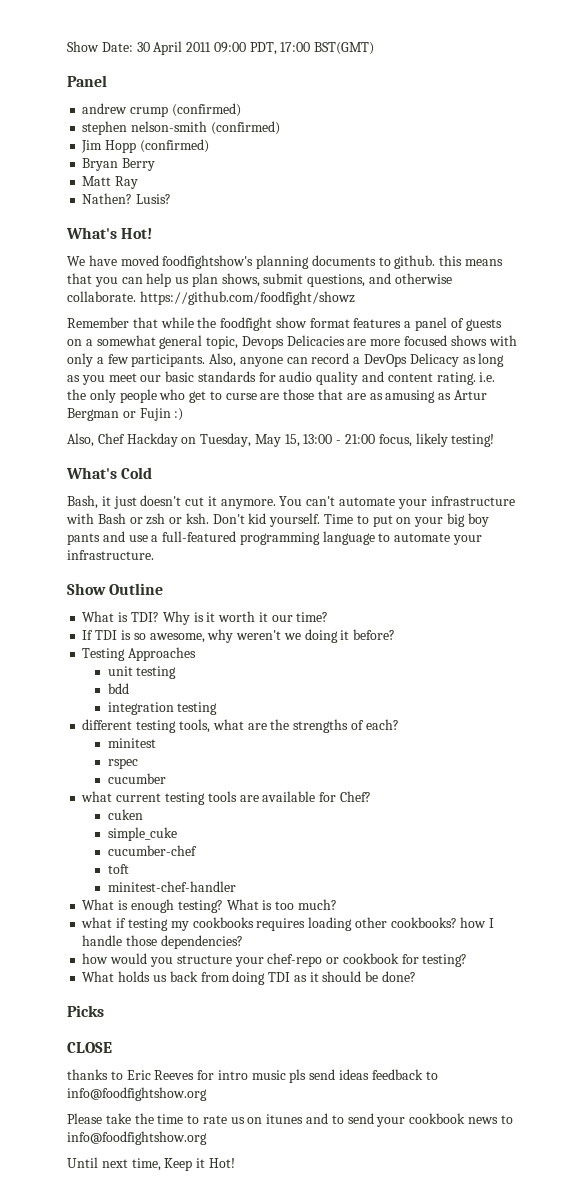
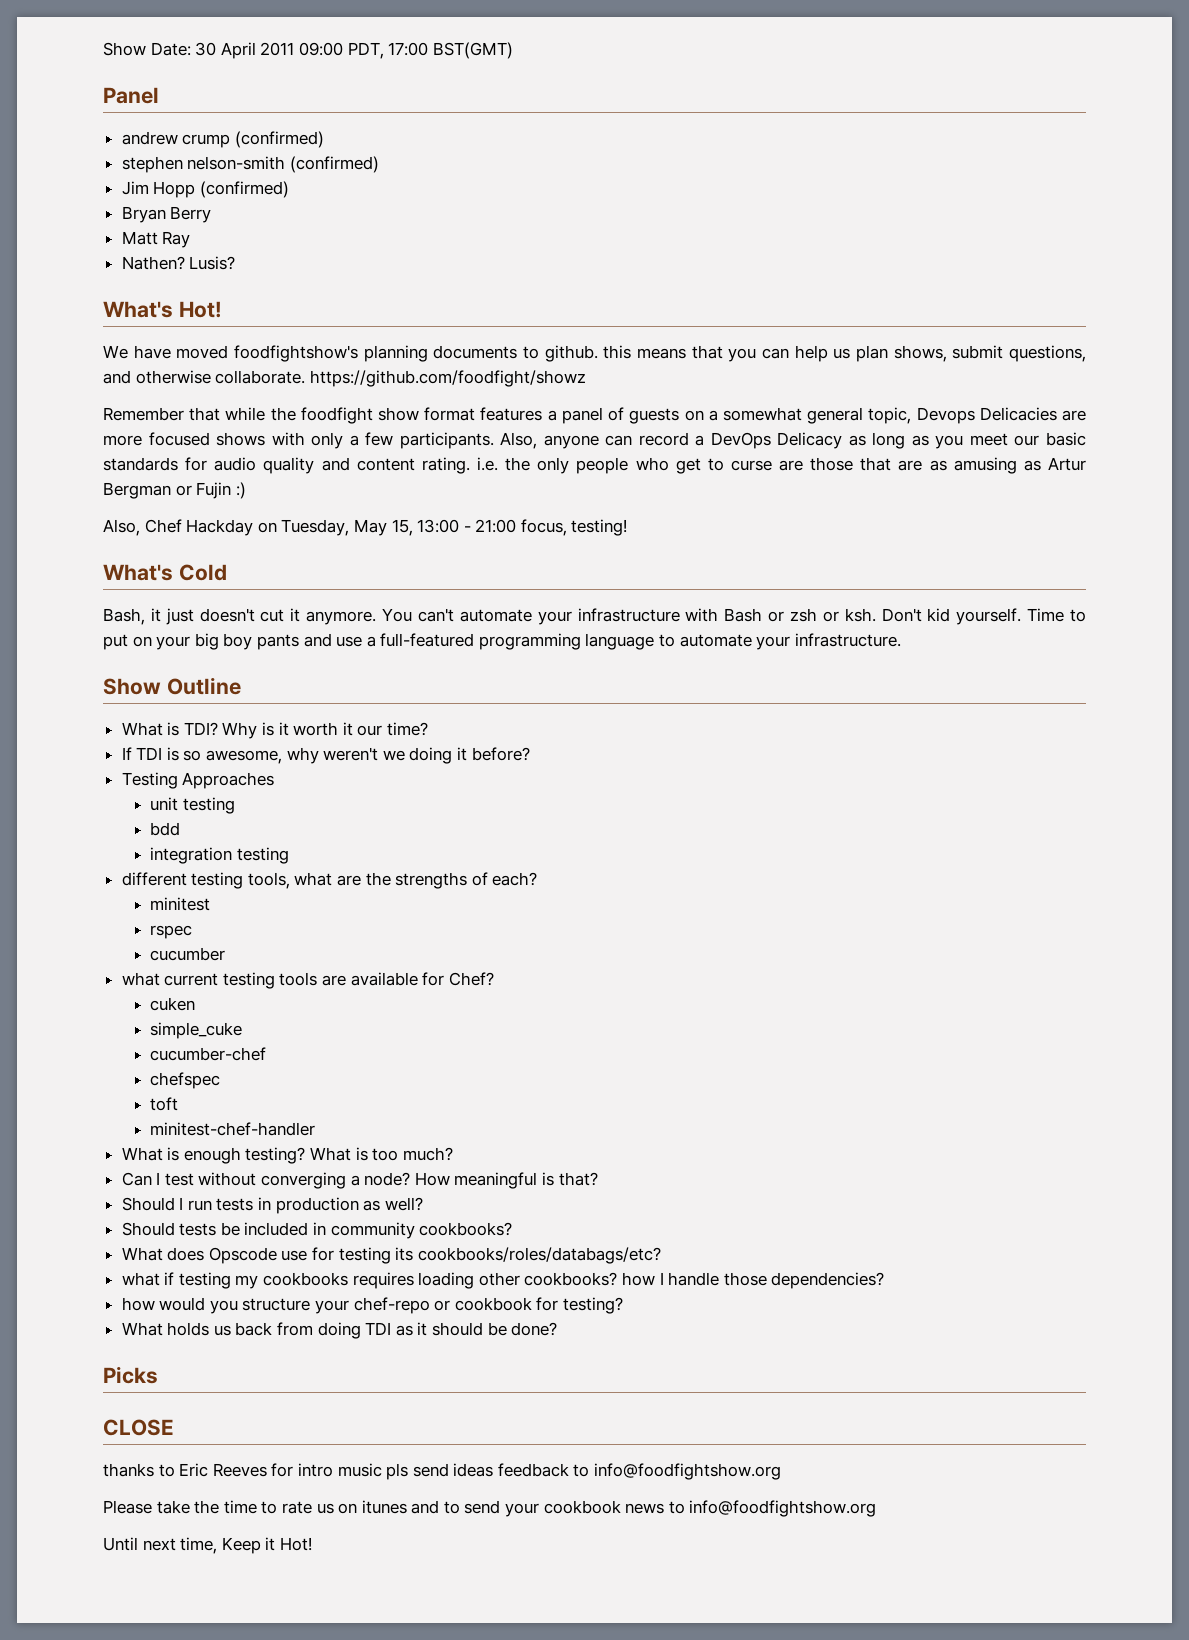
- Also, Chef Hackday on Tuesday, May 15, 13:00 - 21:00 focus, likely testing!
+ Also, Chef Hackday on Tuesday, May 15, 13:00 - 21:00 focus, testing!
+ chefspec
+ Can I test without converging a node? How meaningful is that?
+ Should I run tests in production as well?
+ Should tests be included in community cookbooks?
+ What does Opscode use for testing its cookbooks/roles/databags/etc?

